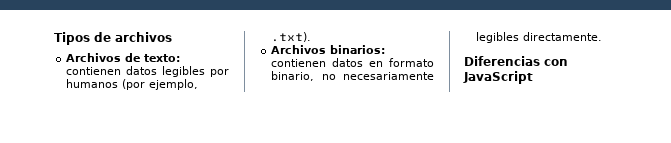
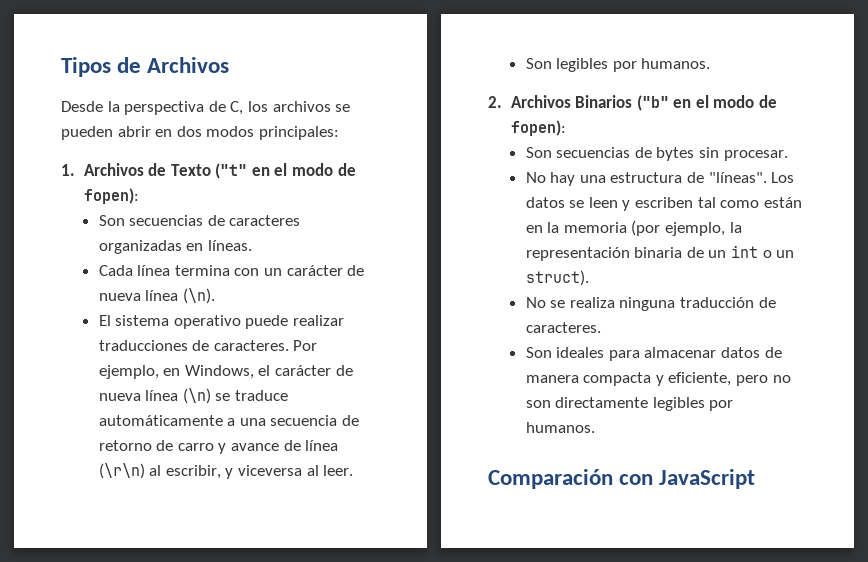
- Tipos de archivos
- Archivos de texto: contienen datos legibles por humanos (por ejemplo, .txt).
- Archivos binarios: contienen datos en formato binario, no necesariamente legibles directamente.
- Diferencias con JavaScript
+ Tipos de Archivos
+ Desde la perspectiva de C, los archivos se pueden abrir en dos modos principales:
+ 1. Archivos de Texto ("t" en el modo de fopen):
+ Son secuencias de caracteres organizadas en líneas.
+ Cada línea termina con un carácter de nueva línea (\n).
+ El sistema operativo puede realizar traducciones de caracteres. Por ejemplo, en Windows, el carácter de nueva línea (\n) se traduce automáticamente a una secuencia de retorno de carro y avance de línea (\r\n) al escribir, y viceversa al leer.
+ Son legibles por humanos.
+ 2. Archivos Binarios ("b" en el modo de fopen):
+ Son secuencias de bytes sin procesar.
+ No hay una estructura de "líneas". Los datos se leen y escriben tal como están en la memoria (por ejemplo, la representación binaria de un int o un struct).
+ No se realiza ninguna traducción de caracteres.
+ Son ideales para almacenar datos de manera compacta y eficiente, pero no son directamente legibles por humanos.
+ Comparación con JavaScript

